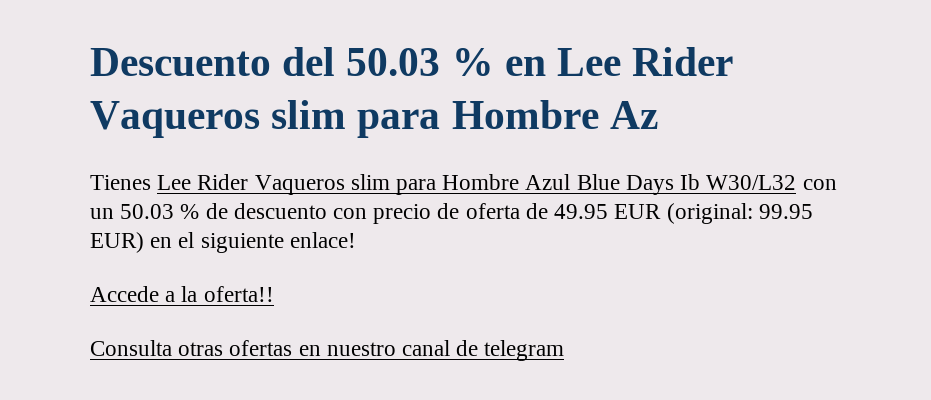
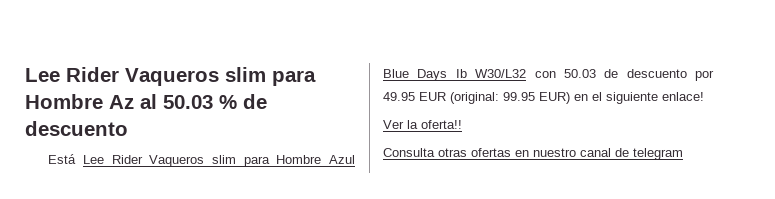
- Descuento del 50.03 % en Lee Rider Vaqueros slim para Hombre Az
- Tienes Lee Rider Vaqueros slim para Hombre Azul Blue Days Ib W30/L32 con un 50.03 % de descuento con precio de oferta de 49.95 EUR (original: 99.95 EUR) en el siguiente enlace!
+ Lee Rider Vaqueros slim para Hombre Az al 50.03 % de descuento
+ Está Lee Rider Vaqueros slim para Hombre Azul Blue Days Ib W30/L32 con 50.03 de descuento por 49.95 EUR (original: 99.95 EUR) en el siguiente enlace!
- Accede a la oferta!!
+ Ver la oferta!!

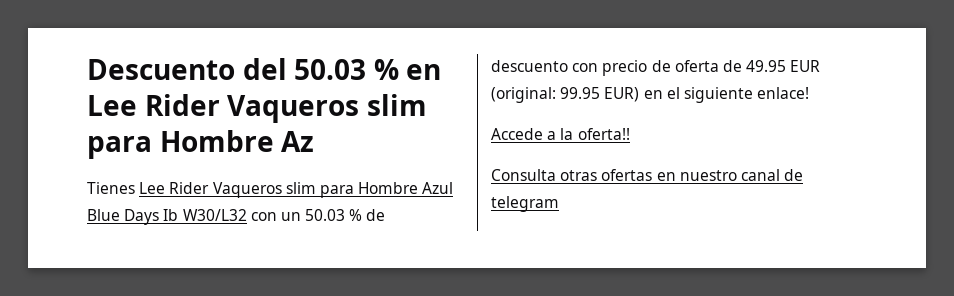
- Lee Rider Vaqueros slim para Hombre Az al 50.03 % de descuento
- Está Lee Rider Vaqueros slim para Hombre Azul Blue Days Ib W30/L32 con 50.03 de descuento por 49.95 EUR (original: 99.95 EUR) en el siguiente enlace!
+ Descuento del 50.03 % en Lee Rider Vaqueros slim para Hombre Az
+ Tienes Lee Rider Vaqueros slim para Hombre Azul Blue Days Ib W30/L32 con un 50.03 % de descuento con precio de oferta de 49.95 EUR (original: 99.95 EUR) en el siguiente enlace!
- Ver la oferta!!
+ Accede a la oferta!!

